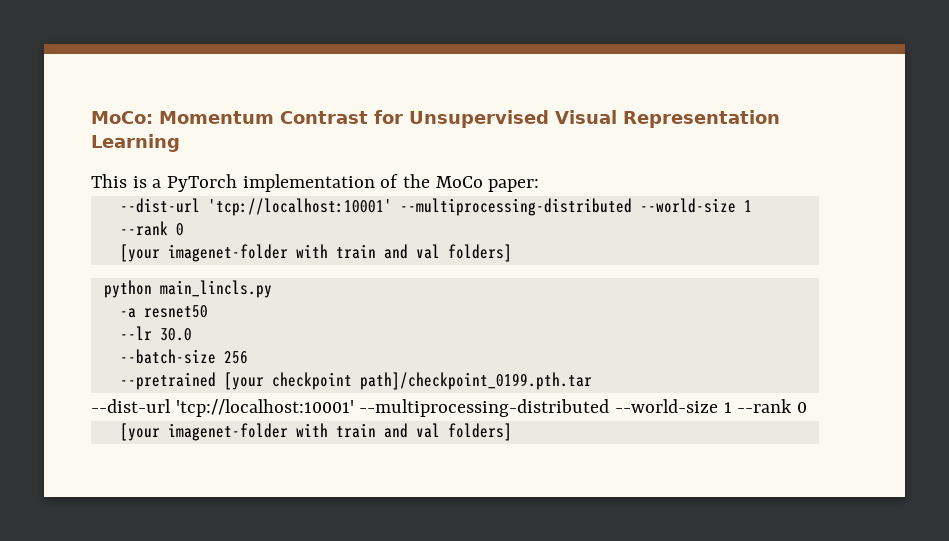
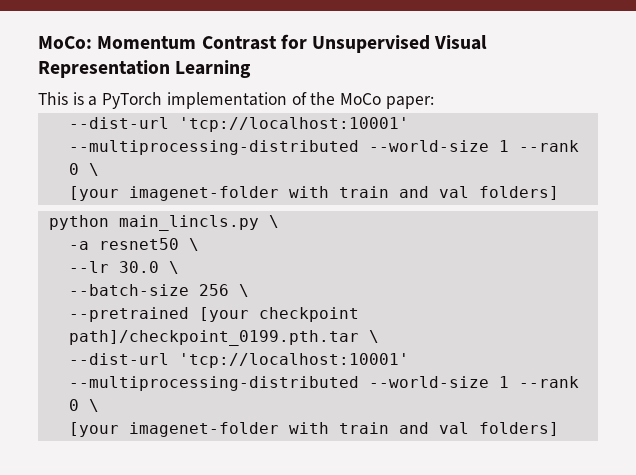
  This is a PyTorch implementation of the MoCo paper:
- --dist-url 'tcp://localhost:10001' --multiprocessing-distributed --world-size 1 --rank 0
+ --dist-url 'tcp://localhost:10001' --multiprocessing-distributed --world-size 1 --rank 0 \
- python main_lincls.py
+ python main_lincls.py \
- -a resnet50
+ -a resnet50 \
- --lr 30.0
+ --lr 30.0 \
- --batch-size 256
+ --batch-size 256 \
- --pretrained [your checkpoint path]/checkpoint_0199.pth.tar
- --dist-url 'tcp://localhost:10001' --multiprocessing-distributed --world-size 1 --rank 0
+ --pretrained [your checkpoint path]/checkpoint_0199.pth.tar \
+ --dist-url 'tcp://localhost:10001' --multiprocessing-distributed --world-size 1 --rank 0 \

